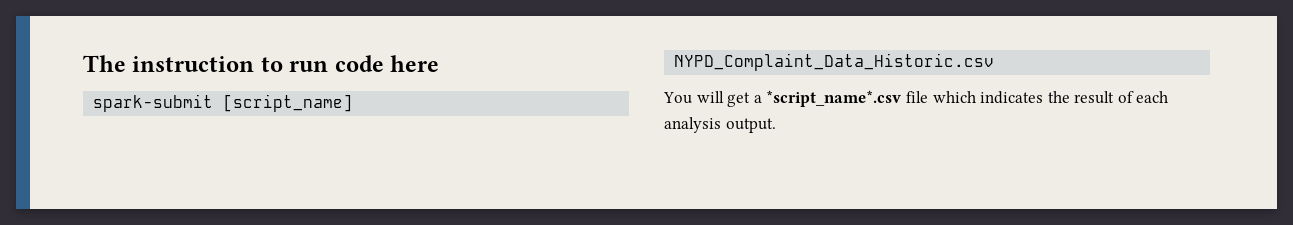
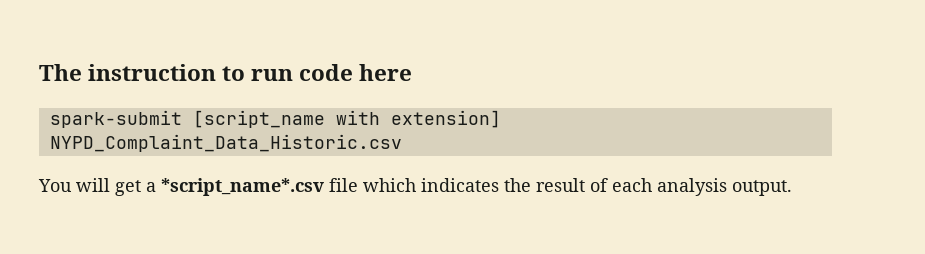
- spark-submit [script_name] NYPD_Complaint_Data_Historic.csv
+ spark-submit [script_name with extension] NYPD_Complaint_Data_Historic.csv

